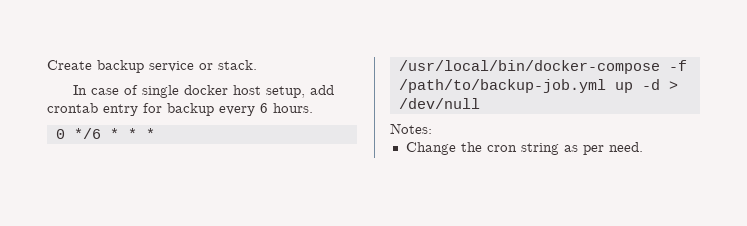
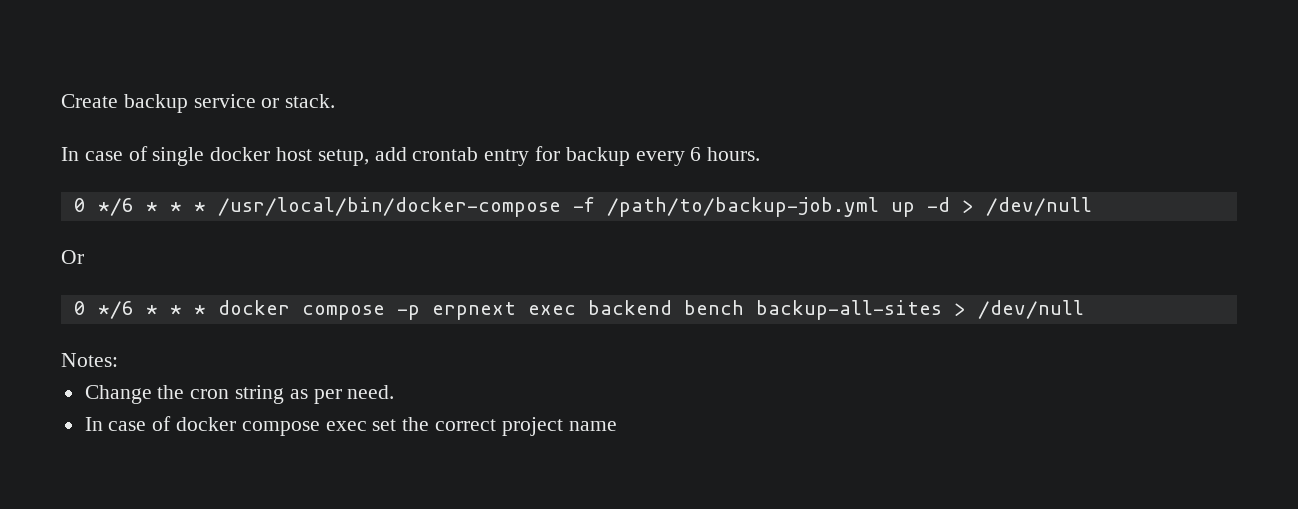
+ Or
+ 0 */6 * * * docker compose -p erpnext exec backend bench backup-all-sites > /dev/null
+ In case of docker compose exec set the correct project name

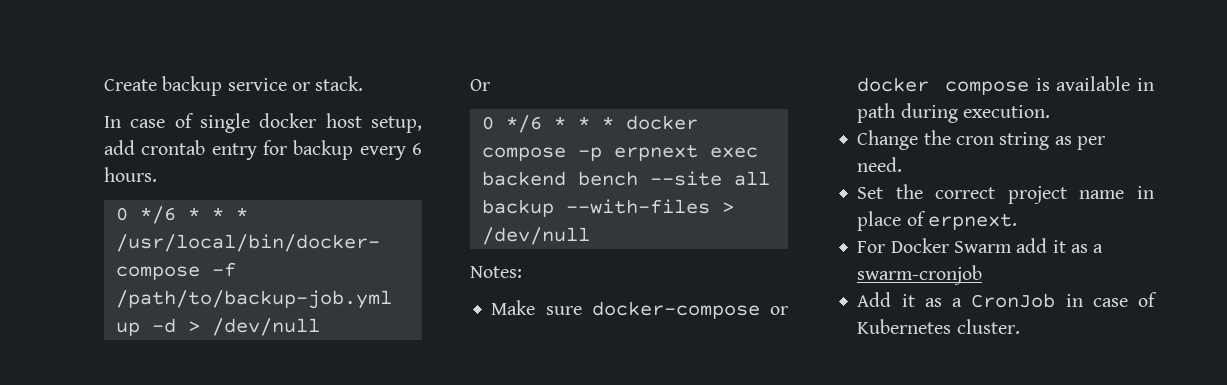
- 0 */6 * * * docker compose -p erpnext exec backend bench backup-all-sites > /dev/null
+ 0 */6 * * * docker compose -p erpnext exec backend bench --site all backup --with-files > /dev/null
+ Make sure docker-compose or docker compose is available in path during execution.
- In case of docker compose exec set the correct project name
+ Set the correct project name in place of erpnext.
+ For Docker Swarm add it as a swarm-cronjob
+ Add it as a CronJob in case of Kubernetes cluster.

